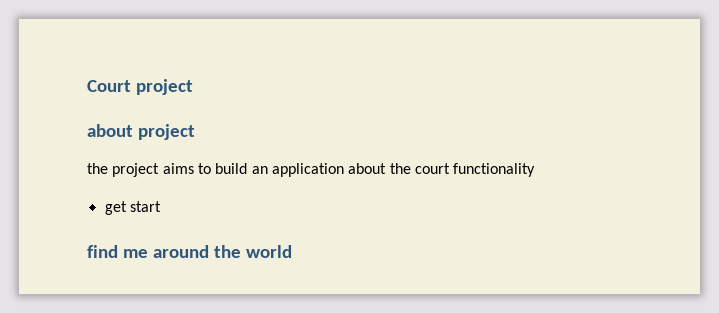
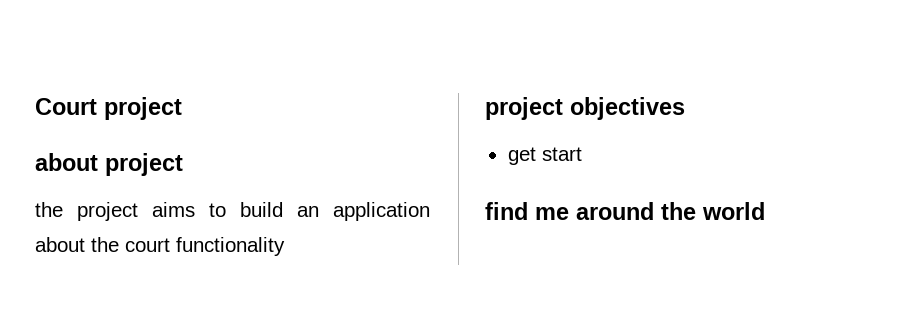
+ project objectives

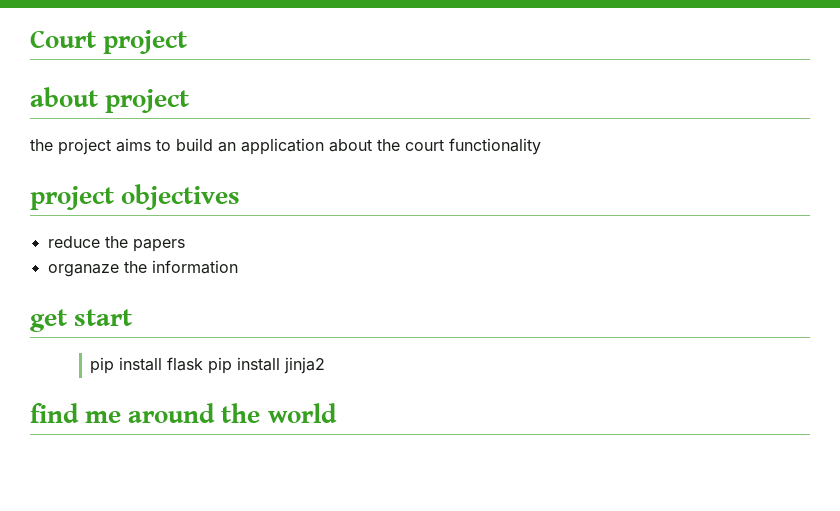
+ reduce the papers
+ organaze the information
  get start
+ pip install flask pip install jinja2

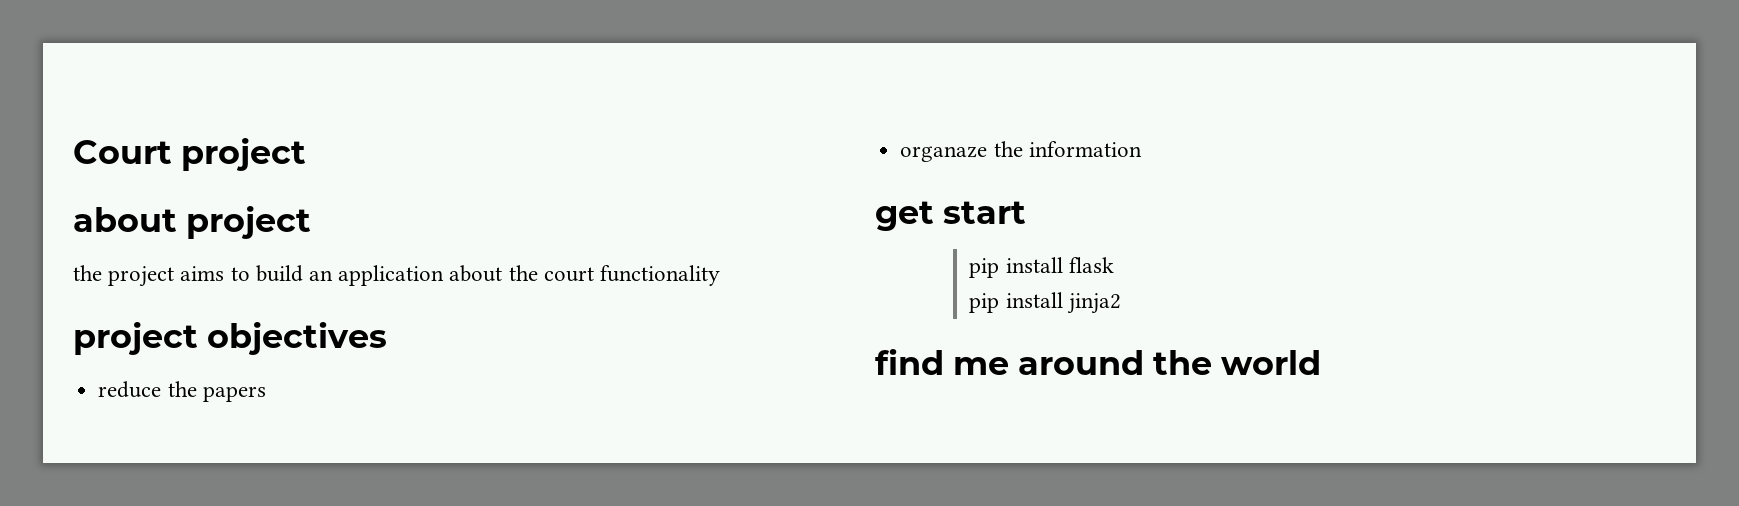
- pip install flask pip install jinja2
+ pip install flask
+ pip install jinja2

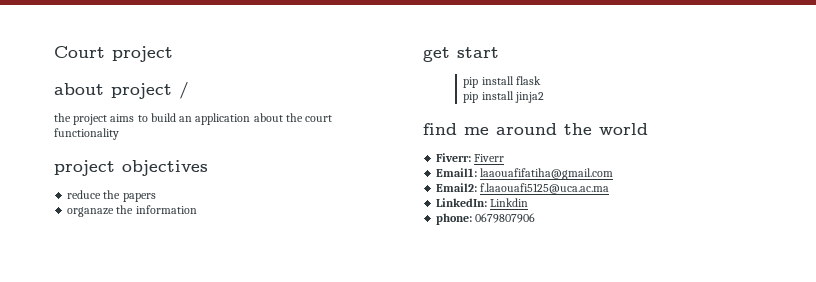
- about project
+ about project /
+ Fiverr: Fiverr
+ Email1: laaouafifatiha@gmail.com
+ Email2: f.laaouafi5125@uca.ac.ma
+ LinkedIn: Linkdin
+ phone: 0679807906

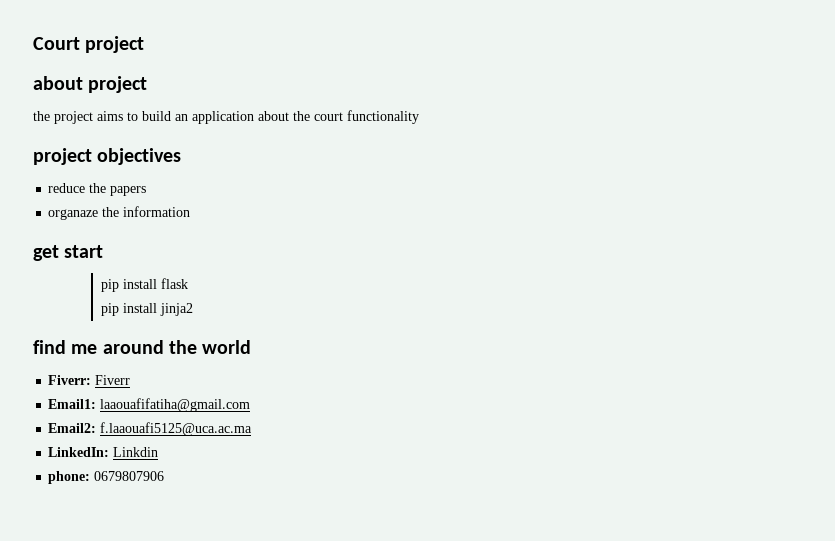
- about project /
+ about project

